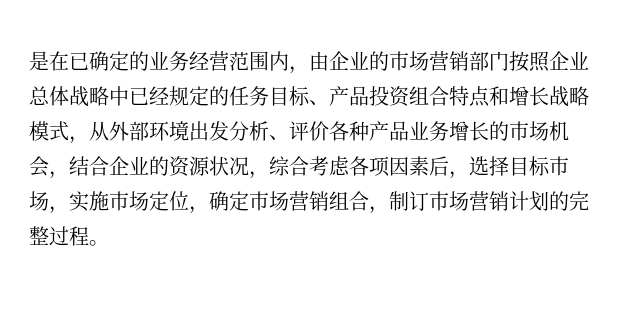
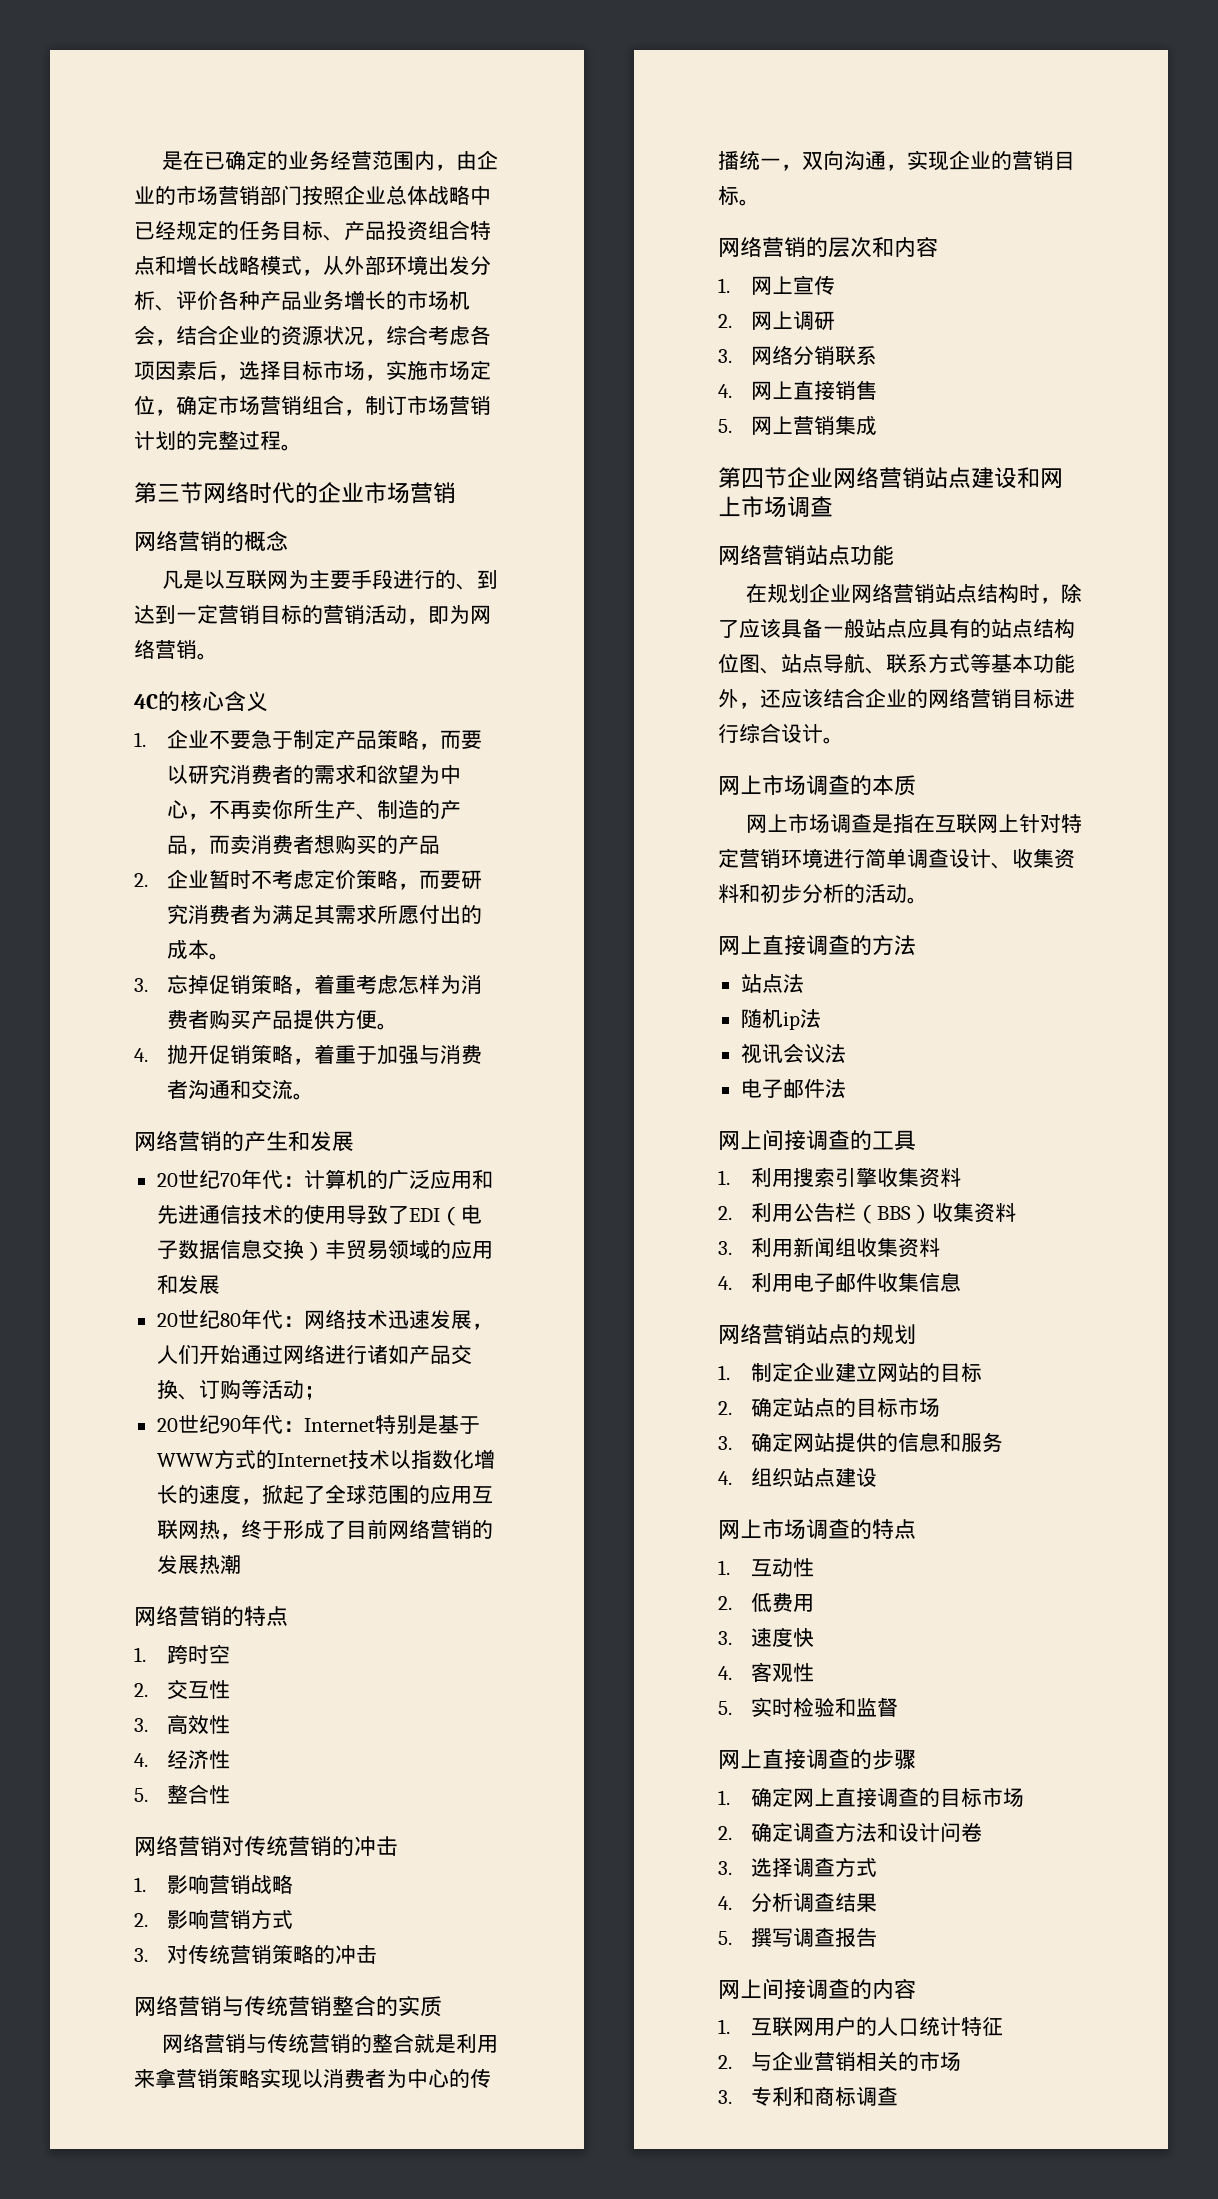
+ 第三节网络时代的企业市场营销
+ 网络营销的概念
+ 凡是以互联网为主要手段进行的、到达到一定营销目标的营销活动，即为网络营销。
+ 4C的核心含义
+ 1.企业不要急于制定产品策略，而要以研究消费者的需求和欲望为中心，不再卖你所生产、制造的产品，而卖消费者想购买的产品
+ 2.企业暂时不考虑定价策略，而要研究消费者为满足其需求所愿付出的成本。
+ 3.忘掉促销策略，着重考虑怎样为消费者购买产品提供方便。
+ 4.抛开促销策略，着重于加强与消费者沟通和交流。
+ 网络营销的产生和发展
+ 20世纪70年代：计算机的广泛应用和先进通信技术的使用导致了EDI（电子数据信息交换）丰贸易领域的应用和发展
+ 20世纪80年代：网络技术迅速发展，人们开始通过网络进行诸如产品交换、订购等活动；
+ 20世纪90年代：Internet特别是基于WWW方式的Internet技术以指数化增长的速度，掀起了全球范围的应用互联网热，终于形成了目前网络营销的发展热潮
+ 网络营销的特点
+ 1.跨时空
+ 2.交互性
+ 3.高效性
+ 4.经济性
+ 5.整合性
+ 网络营销对传统营销的冲击
+ 1.影响营销战略
+ 2.影响营销方式
+ 3.对传统营销策略的冲击
+ 网络营销与传统营销整合的实质
+ 网络营销与传统营销的整合就是利用来拿营销策略实现以消费者为中心的传播统一，双向沟通，实现企业的营销目标。
+ 网络营销的层次和内容
+ 1.网上宣传
+ 2.网上调研
+ 3.网络分销联系
+ 4.网上直接销售
+ 5.网上营销集成
+ 第四节企业网络营销站点建设和网上市场调查
+ 网络营销站点功能
+ 在规划企业网络营销站点结构时，除了应该具备一般站点应具有的站点结构位图、站点导航、联系方式等基本功能外，还应该结合企业的网络营销目标进行综合设计。
+ 网上市场调查的本质
+ 网上市场调查是指在互联网上针对特定营销环境进行简单调查设计、收集资料和初步分析的活动。
+ 网上直接调查的方法
+ 站点法
+ 随机ip法
+ 视讯会议法
+ 电子邮件法
+ 网上间接调查的工具
+ 1.利用搜索引擎收集资料
+ 2.利用公告栏（BBS）收集资料
+ 3.利用新闻组收集资料
+ 4.利用电子邮件收集信息
+ 网络营销站点的规划
+ 1.制定企业建立网站的目标
+ 2.确定站点的目标市场
+ 3.确定网站提供的信息和服务
+ 4.组织站点建设
+ 网上市场调查的特点
+ 1.互动性
+ 2.低费用
+ 3.速度快
+ 4.客观性
+ 5.实时检验和监督
+ 网上直接调查的步骤
+ 1.确定网上直接调查的目标市场
+ 2.确定调查方法和设计问卷
+ 3.选择调查方式
+ 4.分析调查结果
+ 5.撰写调查报告
+ 网上间接调查的内容
+ 1.互联网用户的人口统计特征
+ 2.与企业营销相关的市场
+ 3.专利和商标调查

